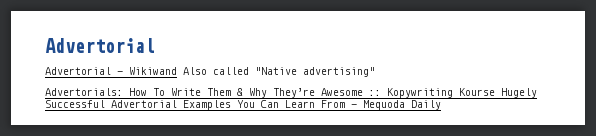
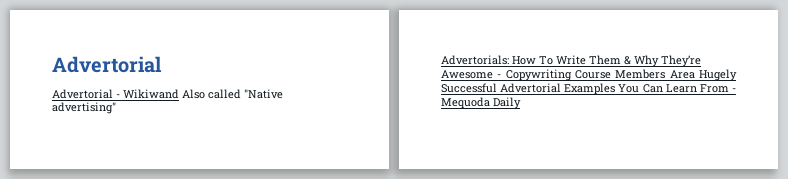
- Advertorials: How To Write Them & Why They’re Awesome :: Kopywriting Kourse Hugely Successful Advertorial Examples You Can Learn From - Mequoda Daily
+ Advertorials: How To Write Them & Why They’re Awesome - Copywriting Course Members Area Hugely Successful Advertorial Examples You Can Learn From - Mequoda Daily

